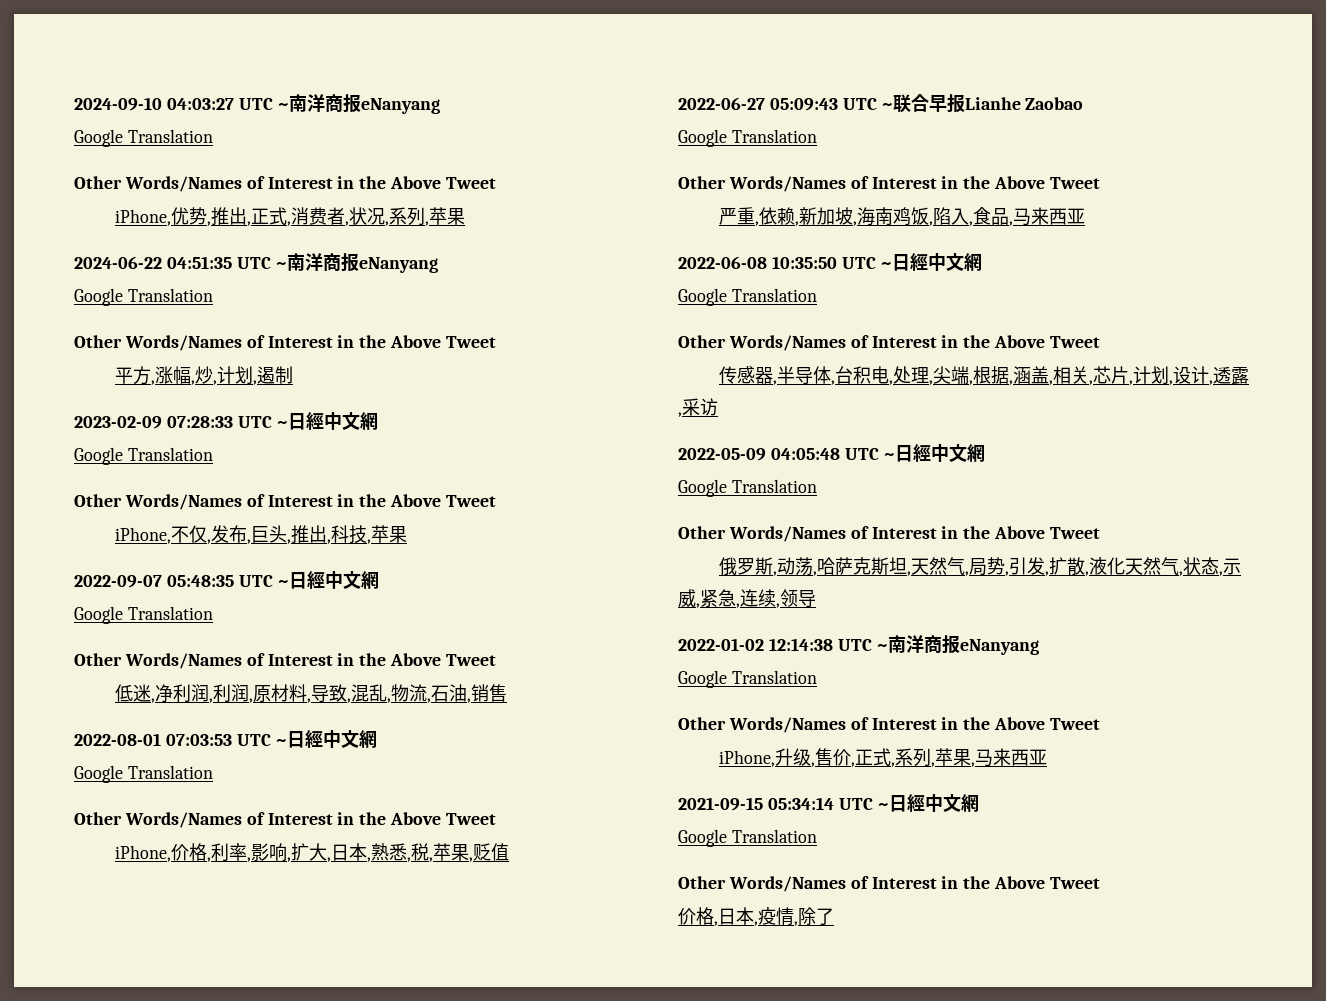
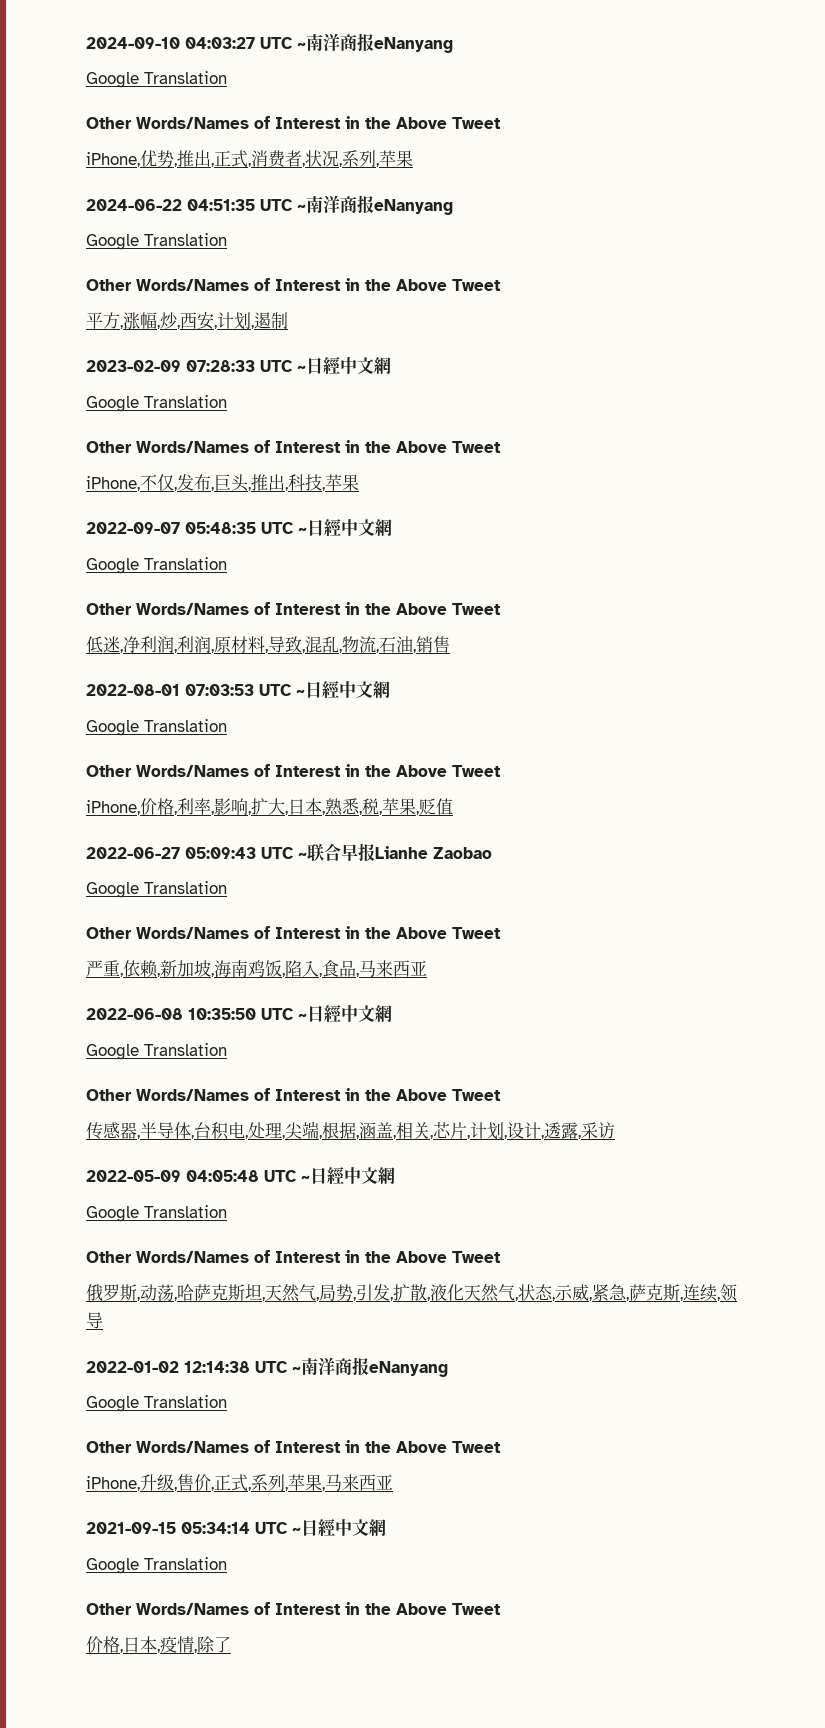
- 平方,涨幅,炒,计划,遏制
+ 平方,涨幅,炒,西安,计划,遏制
- 俄罗斯,动荡,哈萨克斯坦,天然气,局势,引发,扩散,液化天然气,状态,示威,紧急,连续,领导
+ 俄罗斯,动荡,哈萨克斯坦,天然气,局势,引发,扩散,液化天然气,状态,示威,紧急,萨克斯,连续,领导

